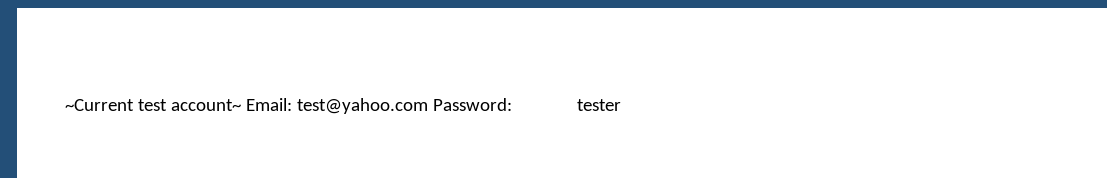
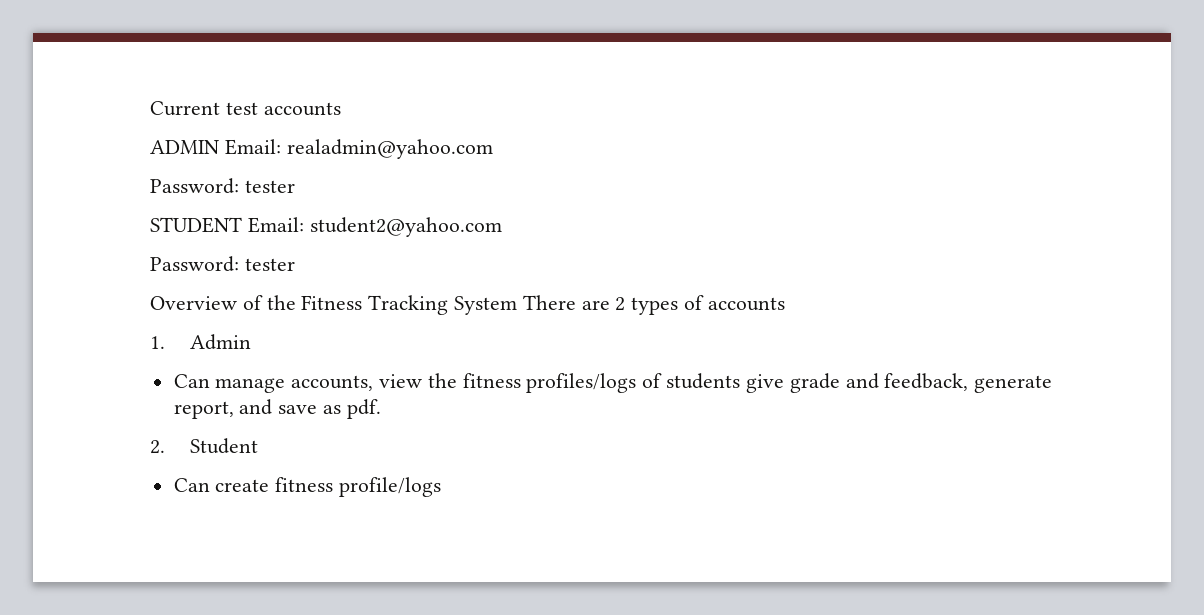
- ~Current test account~ Email: test@yahoo.com Password: tester
+ Current test accounts
+ ADMIN Email: realadmin@yahoo.com
+ Password: tester
+ STUDENT Email: student2@yahoo.com
+ Password: tester
+ Overview of the Fitness Tracking System There are 2 types of accounts
+ 1. Admin
+ Can manage accounts, view the fitness profiles/logs of students give grade and feedback, generate report, and save as pdf.
+ 2. Student
+ Can create fitness profile/logs

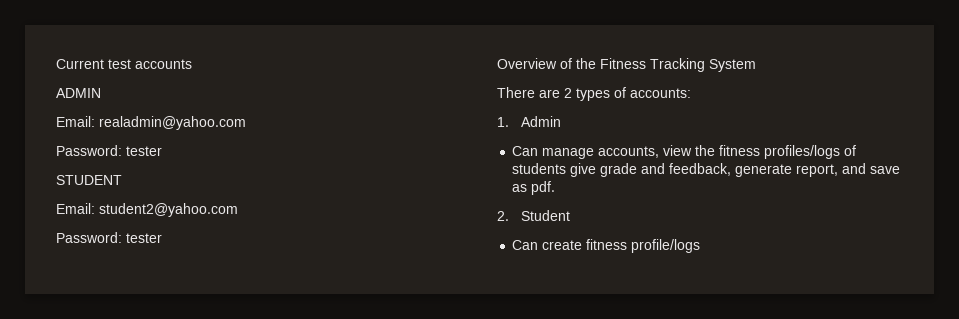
- ADMIN Email: realadmin@yahoo.com
+ ADMIN
+ Email: realadmin@yahoo.com
- STUDENT Email: student2@yahoo.com
+ STUDENT
+ Email: student2@yahoo.com
- Overview of the Fitness Tracking System There are 2 types of accounts
+ Overview of the Fitness Tracking System
+ There are 2 types of accounts:

